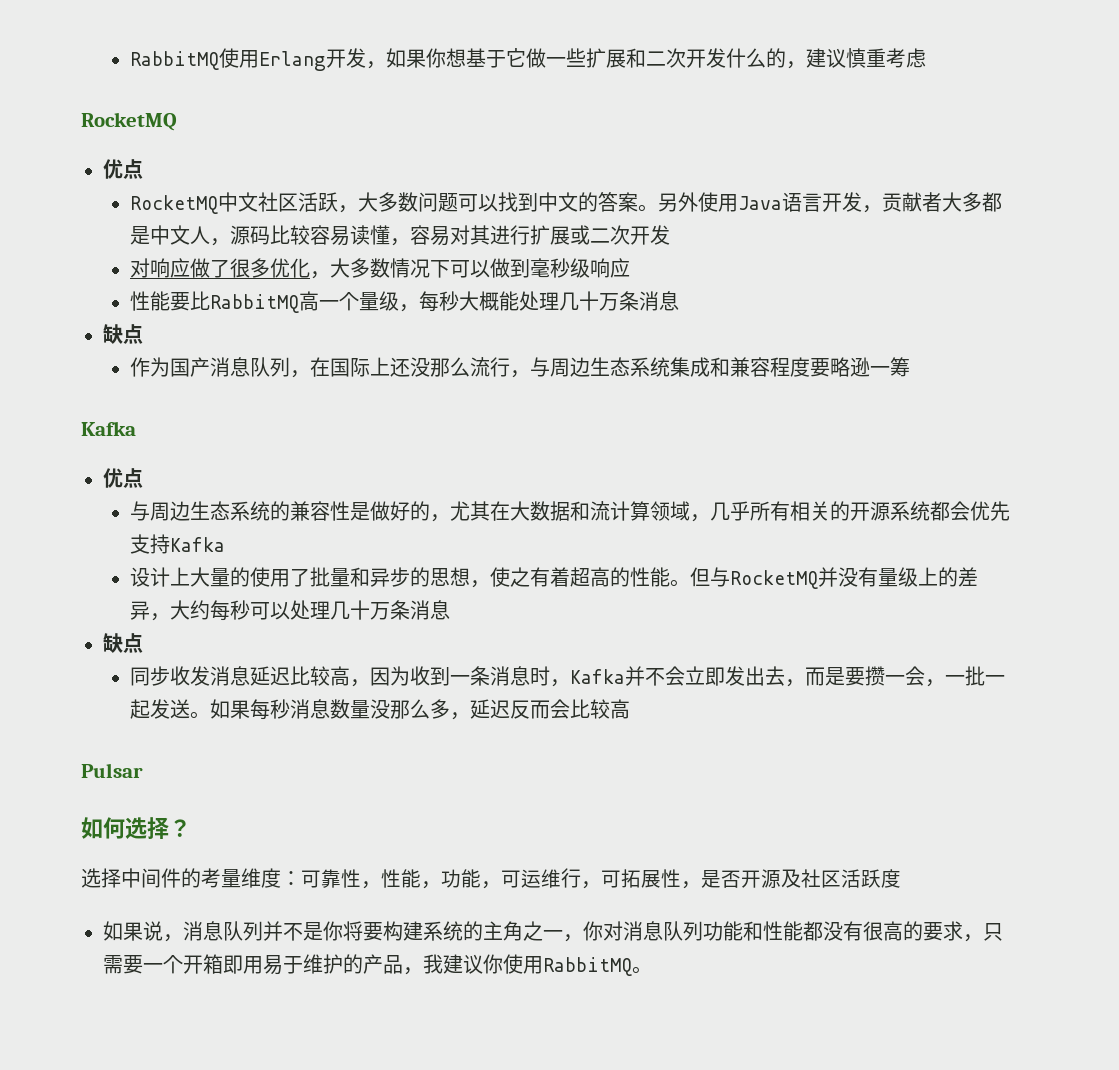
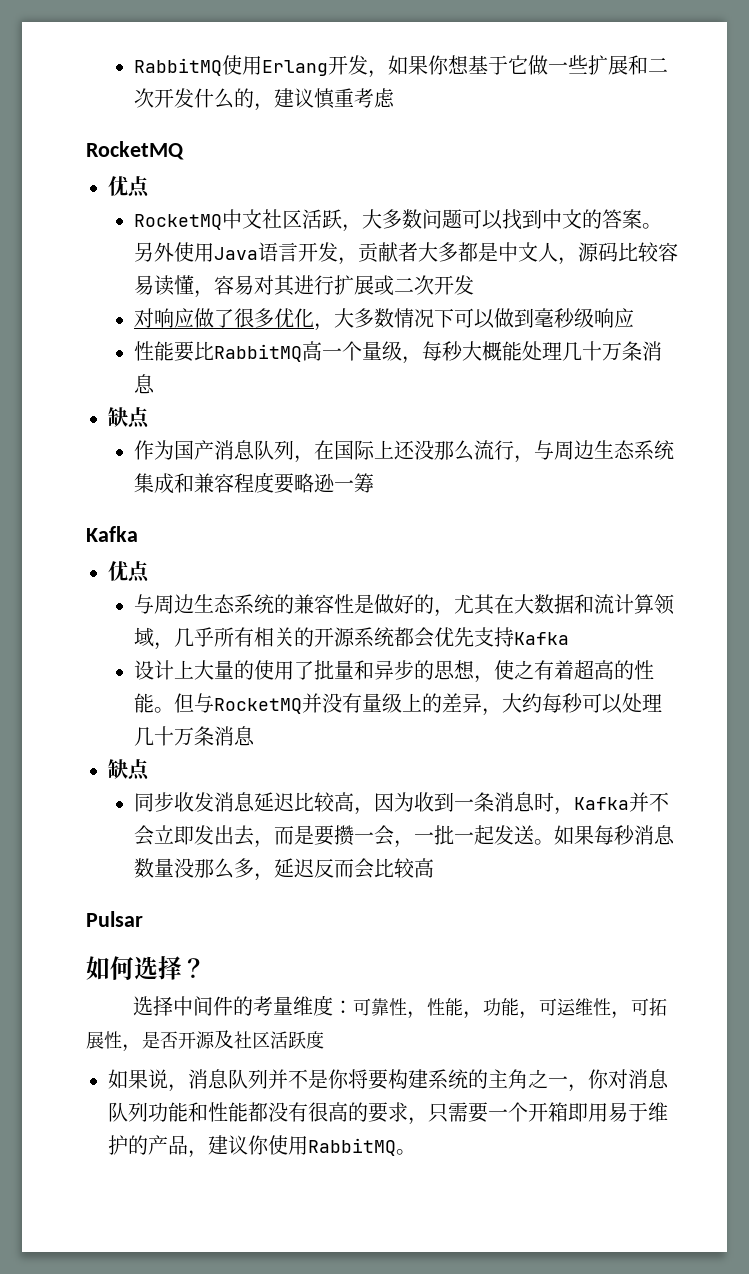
- 选择中间件的考量维度：可靠性，性能，功能，可运维行，可拓展性，是否开源及社区活跃度
+ 选择中间件的考量维度：可靠性，性能，功能，可运维性，可拓展性，是否开源及社区活跃度
- 如果说，消息队列并不是你将要构建系统的主角之一，你对消息队列功能和性能都没有很高的要求，只需要一个开箱即用易于维护的产品，我建议你使用RabbitMQ。
+ 如果说，消息队列并不是你将要构建系统的主角之一，你对消息队列功能和性能都没有很高的要求，只需要一个开箱即用易于维护的产品，建议你使用RabbitMQ。

